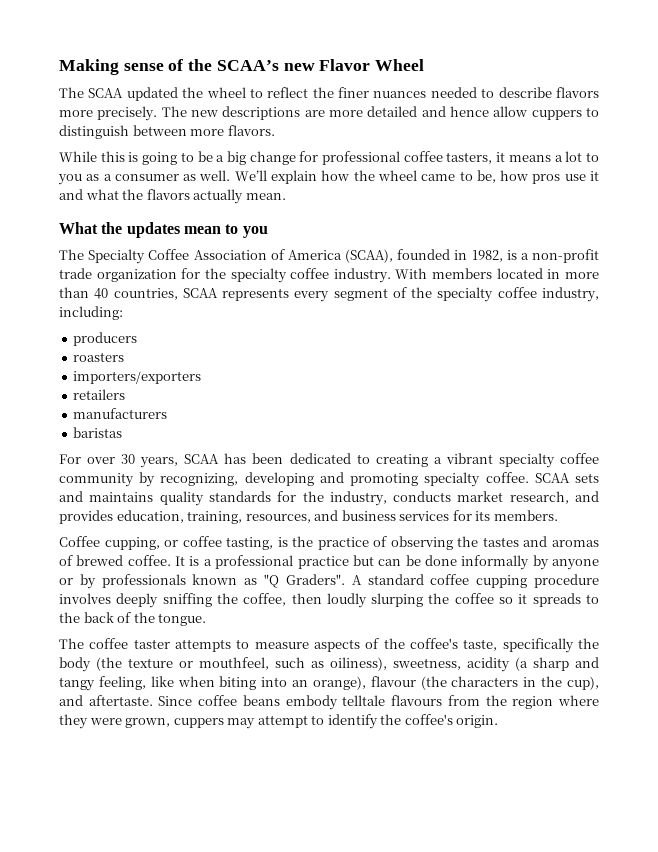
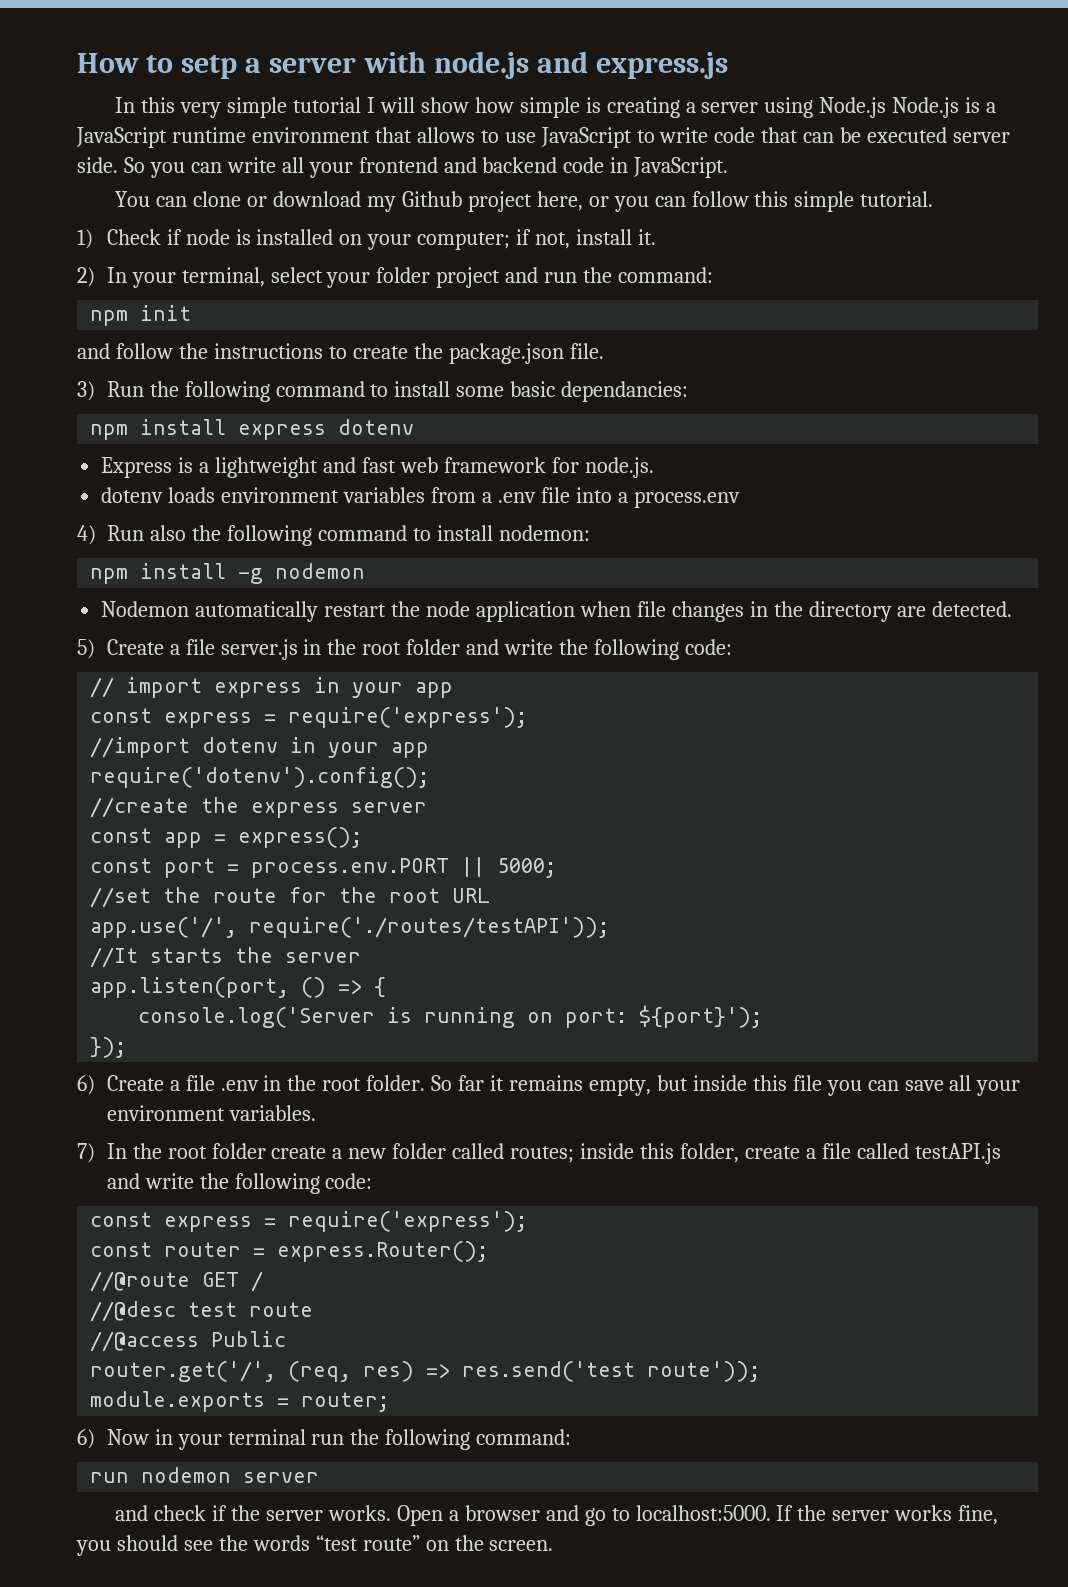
- Making sense of the SCAA’s new Flavor Wheel
- The SCAA updated the wheel to reflect the finer nuances needed to describe flavors more precisely. The new descriptions are more detailed and hence allow cuppers to distinguish between more flavors.
- While this is going to be a big change for professional coffee tasters, it means a lot to you as a consumer as well. We’ll explain how the wheel came to be, how pros use it and what the flavors actually mean.
- What the updates mean to you
- The Specialty Coffee Association of America (SCAA), founded in 1982, is a non-profit trade organization for the specialty coffee industry. With members located in more than 40 countries, SCAA represents every segment of the specialty coffee industry, including:
- producers
- roasters
- importers/exporters
- retailers
- manufacturers
- baristas
- For over 30 years, SCAA has been dedicated to creating a vibrant specialty coffee community by recognizing, developing and promoting specialty coffee. SCAA sets and maintains quality standards for the industry, conducts market research, and provides education, training, resources, and business services for its members.
- Coffee cupping, or coffee tasting, is the practice of observing the tastes and aromas of brewed coffee. It is a professional practice but can be done informally by anyone or by professionals known as "Q Graders". A standard coffee cupping procedure involves deeply sniffing the coffee, then loudly slurping the coffee so it spreads to the back of the tongue.
- The coffee taster attempts to measure aspects of the coffee's taste, specifically the body (the texture or mouthfeel, such as oiliness), sweetness, acidity (a sharp and tangy feeling, like when biting into an orange), flavour (the characters in the cup), and aftertaste. Since coffee beans embody telltale flavours from the region where they were grown, cuppers may attempt to identify the coffee's origin.
+ How to setp a server with node.js and express.js
+ In this very simple tutorial I will show how simple is creating a server using Node.js Node.js is a JavaScript runtime environment that allows to use JavaScript to write code that can be executed server side. So you can write all your frontend and backend code in JavaScript.
+ You can clone or download my Github project here, or you can follow this simple tutorial.
+ 1) Check if node is installed on your computer; if not, install it.
+ 2) In your terminal, select your folder project and run the command:
+ npm init
+ and follow the instructions to create the package.json file.
+ 3) Run the following command to install some basic dependancies:
+ npm install express dotenv
+ Express is a lightweight and fast web framework for node.js.
+ dotenv loads environment variables from a .env file into a process.env
+ 4) Run also the following command to install nodemon:
+ npm install -g nodemon
+ Nodemon automatically restart the node application when file changes in the directory are detected.
+ 5) Create a file server.js in the root folder and write the following code:
+ // import express in your app
+ const express = require('express');
+ //import dotenv in your app
+ require('dotenv').config();
+ //create the express server
+ const app = express();
+ const port = process.env.PORT || 5000;
+ //set the route for the root URL
+ app.use('/', require('./routes/testAPI'));
+ //It starts the server
+ app.listen(port, () => {
+ console.log('Server is running on port: ${port}');
+ });
+ 6) Create a file .env in the root folder. So far it remains empty, but inside this file you can save all your environment variables.
+ 7) In the root folder create a new folder called routes; inside this folder, create a file called testAPI.js and write the following code:
+ const express = require('express');
+ const router = express.Router();
+ //@route GET /
+ //@desc test route
+ //@access Public
+ router.get('/', (req, res) => res.send('test route'));
+ module.exports = router;
+ 6) Now in your terminal run the following command:
+ run nodemon server
+ and check if the server works. Open a browser and go to localhost:5000. If the server works fine, you should see the words “test route” on the screen.

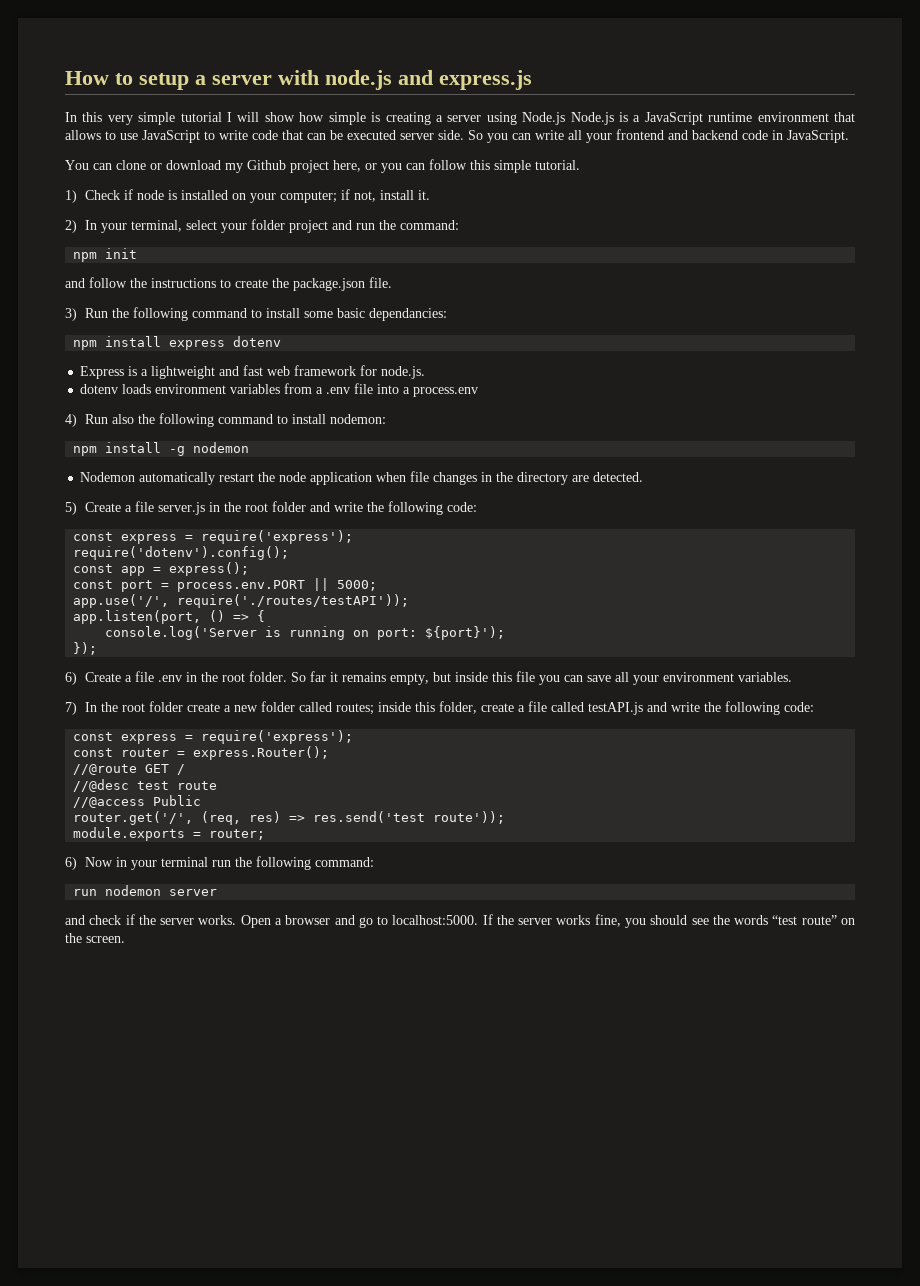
- How to setp a server with node.js and express.js
+ How to setup a server with node.js and express.js
  5) Create a file server.js in the root folder and write the following code:
- // import express in your app
  const express = require('express');
- //import dotenv in your app
  require('dotenv').config();
- //create the express server
- //set the route for the root URL
  app.use('/', require('./routes/testAPI'));
- //It starts the server

